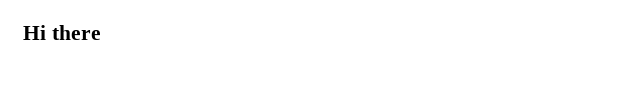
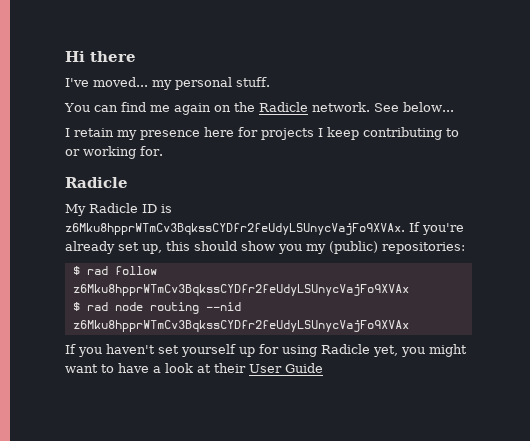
+ I've moved... my personal stuff.
+ You can find me again on the Radicle network. See below...
+ I retain my presence here for projects I keep contributing to or working for.
+ Radicle
+ My Radicle ID is z6Mku8hpprWTmCv3BqkssCYDfr2feUdyLSUnycVajFo9XVAx. If you're already set up, this should show you my (public) repositories:
+ $ rad follow z6Mku8hpprWTmCv3BqkssCYDfr2feUdyLSUnycVajFo9XVAx
+ $ rad node routing --nid z6Mku8hpprWTmCv3BqkssCYDfr2feUdyLSUnycVajFo9XVAx
+ If you haven't set yourself up for using Radicle yet, you might want to have a look at their User Guide

